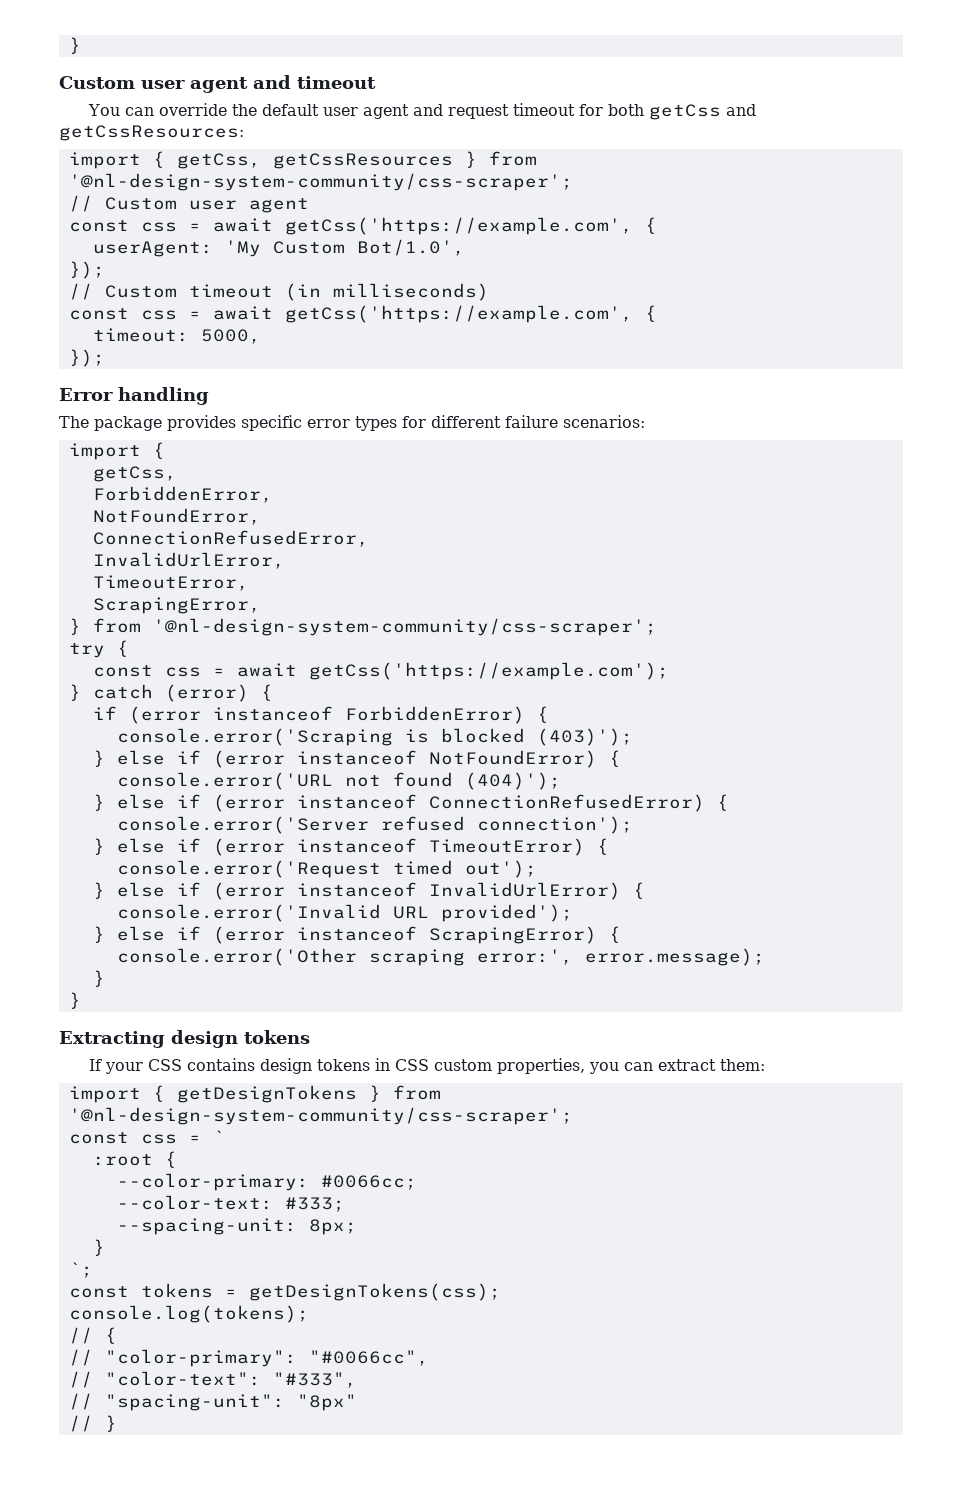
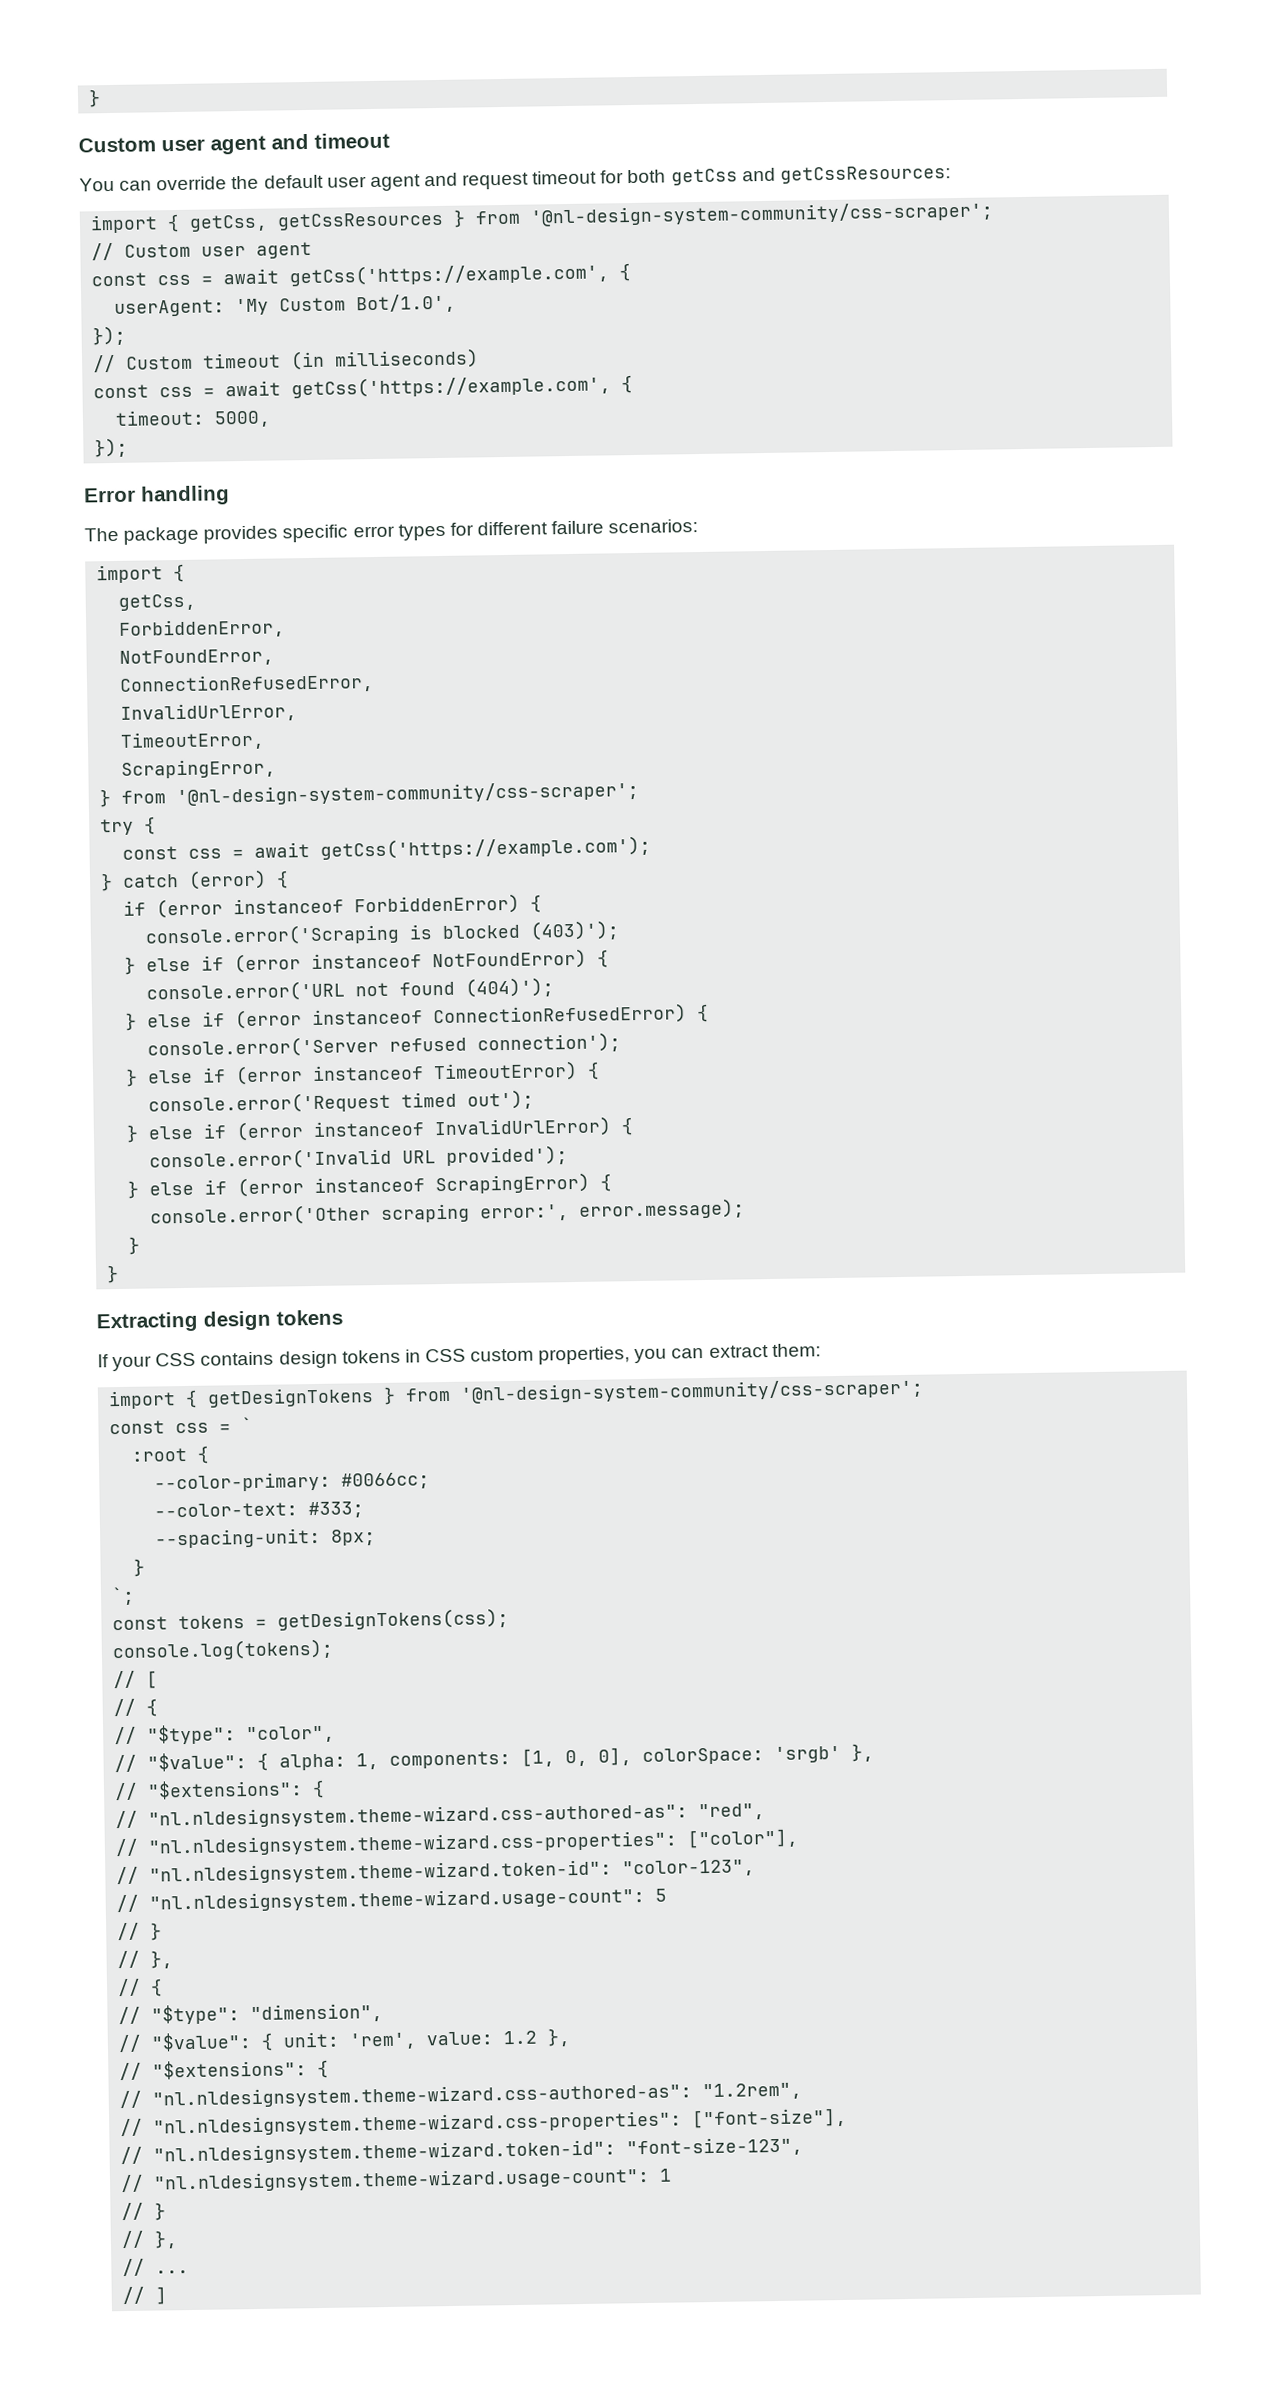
+ // [
  // {
- // "color-primary": "#0066cc",
- // "color-text": "#333",
- // "spacing-unit": "8px"
+ // "$type": "color",
+ // "$value": { alpha: 1, components: [1, 0, 0], colorSpace: 'srgb' },
+ // "$extensions": {
+ // "nl.nldesignsystem.theme-wizard.css-authored-as": "red",
+ // "nl.nldesignsystem.theme-wizard.css-properties": ["color"],
+ // "nl.nldesignsystem.theme-wizard.token-id": "color-123",
+ // "nl.nldesignsystem.theme-wizard.usage-count": 5
  // }
+ // },
+ // {
+ // "$type": "dimension",
+ // "$value": { unit: 'rem', value: 1.2 },
+ // "$extensions": {
+ // "nl.nldesignsystem.theme-wizard.css-authored-as": "1.2rem",
+ // "nl.nldesignsystem.theme-wizard.css-properties": ["font-size"],
+ // "nl.nldesignsystem.theme-wizard.token-id": "font-size-123",
+ // "nl.nldesignsystem.theme-wizard.usage-count": 1
+ // }
+ // },
+ // ...
+ // ]

